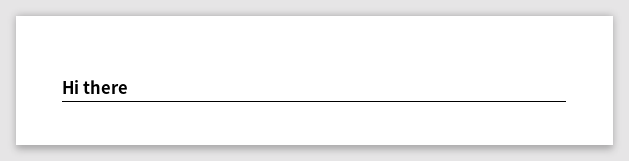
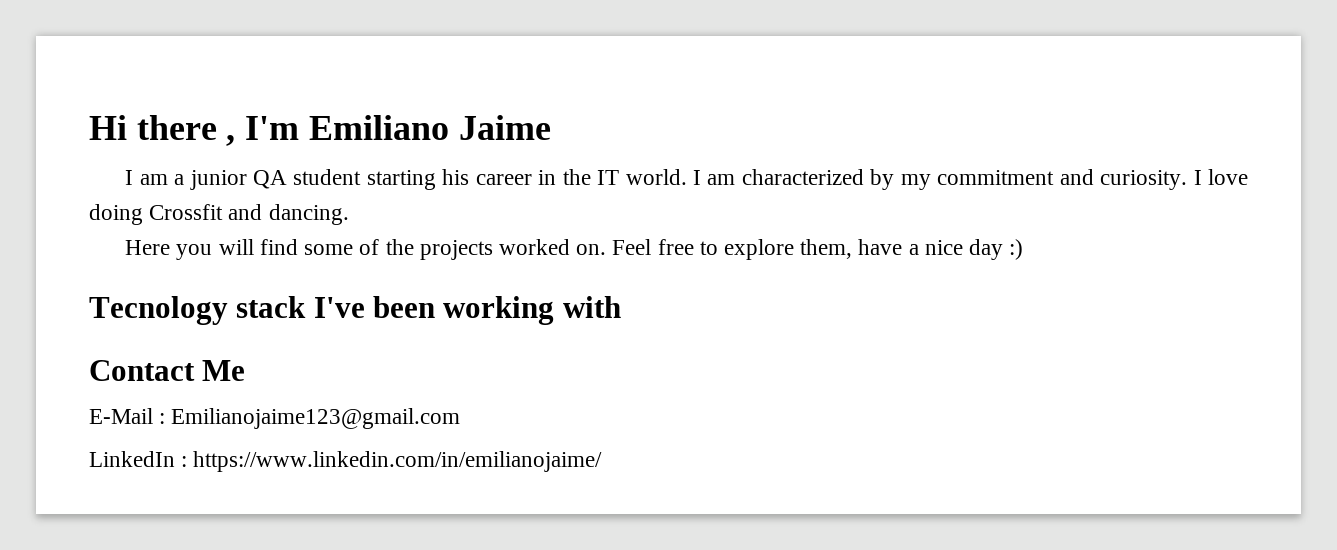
- Hi there
+ Hi there , I'm Emiliano Jaime
+ I am a junior QA student starting his career in the IT world. I am characterized by my commitment and curiosity. I love doing Crossfit and dancing.
+ Here you will find some of the projects worked on. Feel free to explore them, have a nice day :)
+ Tecnology stack I've been working with
+ Contact Me
+ E-Mail : Emilianojaime123@gmail.com
+ LinkedIn : https://www.linkedin.com/in/emilianojaime/

